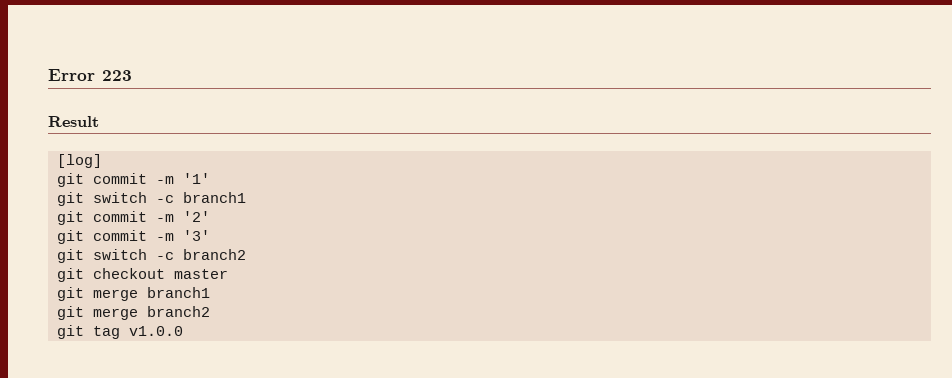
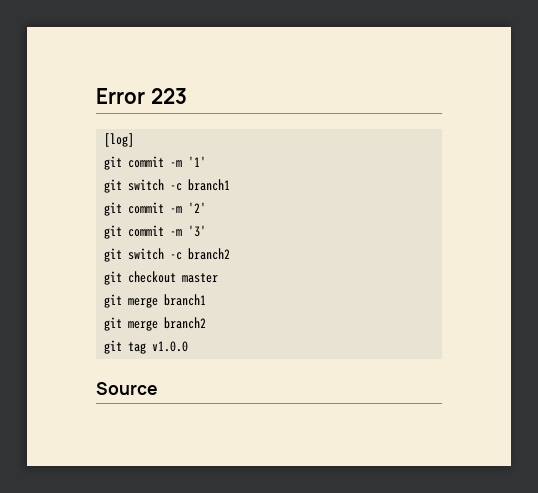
- Result
+ Source

